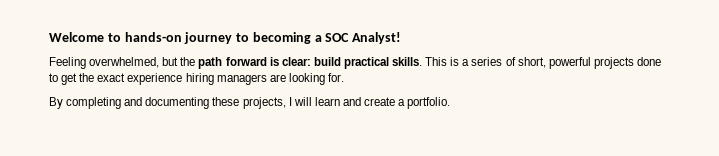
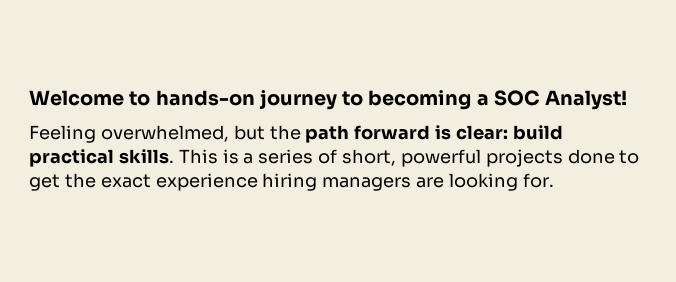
- By completing and documenting these projects, I will learn and create a portfolio.

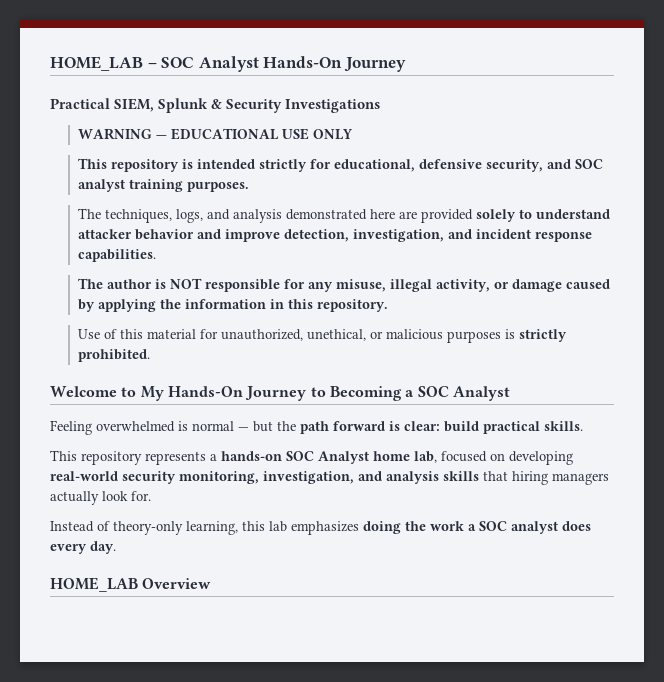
- Welcome to hands-on journey to becoming a SOC Analyst!
+ HOME_LAB – SOC Analyst Hands-On Journey
+ Practical SIEM, Splunk & Security Investigations
+ WARNING — EDUCATIONAL USE ONLY
+ This repository is intended strictly for educational, defensive security, and SOC analyst training purposes.
+ The techniques, logs, and analysis demonstrated here are provided solely to understand attacker behavior and improve detection, investigation, and incident response capabilities.
+ The author is NOT responsible for any misuse, illegal activity, or damage caused by applying the information in this repository.
+ Use of this material for unauthorized, unethical, or malicious purposes is strictly prohibited.
+ Welcome to My Hands-On Journey to Becoming a SOC Analyst
- Feeling overwhelmed, but the path forward is clear: build practical skills. This is a series of short, powerful projects done to get the exact experience hiring managers are looking for.
+ Feeling overwhelmed is normal — but the path forward is clear: build practical skills.
+ This repository represents a hands-on SOC Analyst home lab, focused on developing real-world security monitoring, investigation, and analysis skills that hiring managers actually look for.
+ Instead of theory-only learning, this lab emphasizes doing the work a SOC analyst does every day.
+ HOME_LAB Overview

